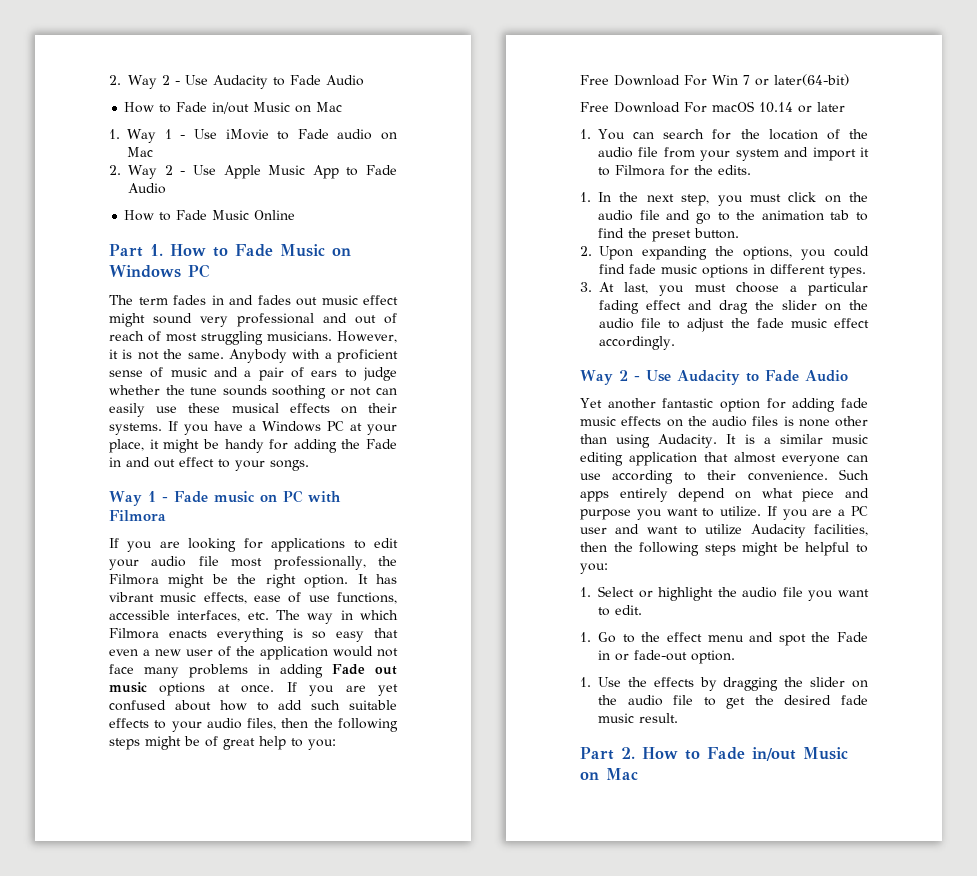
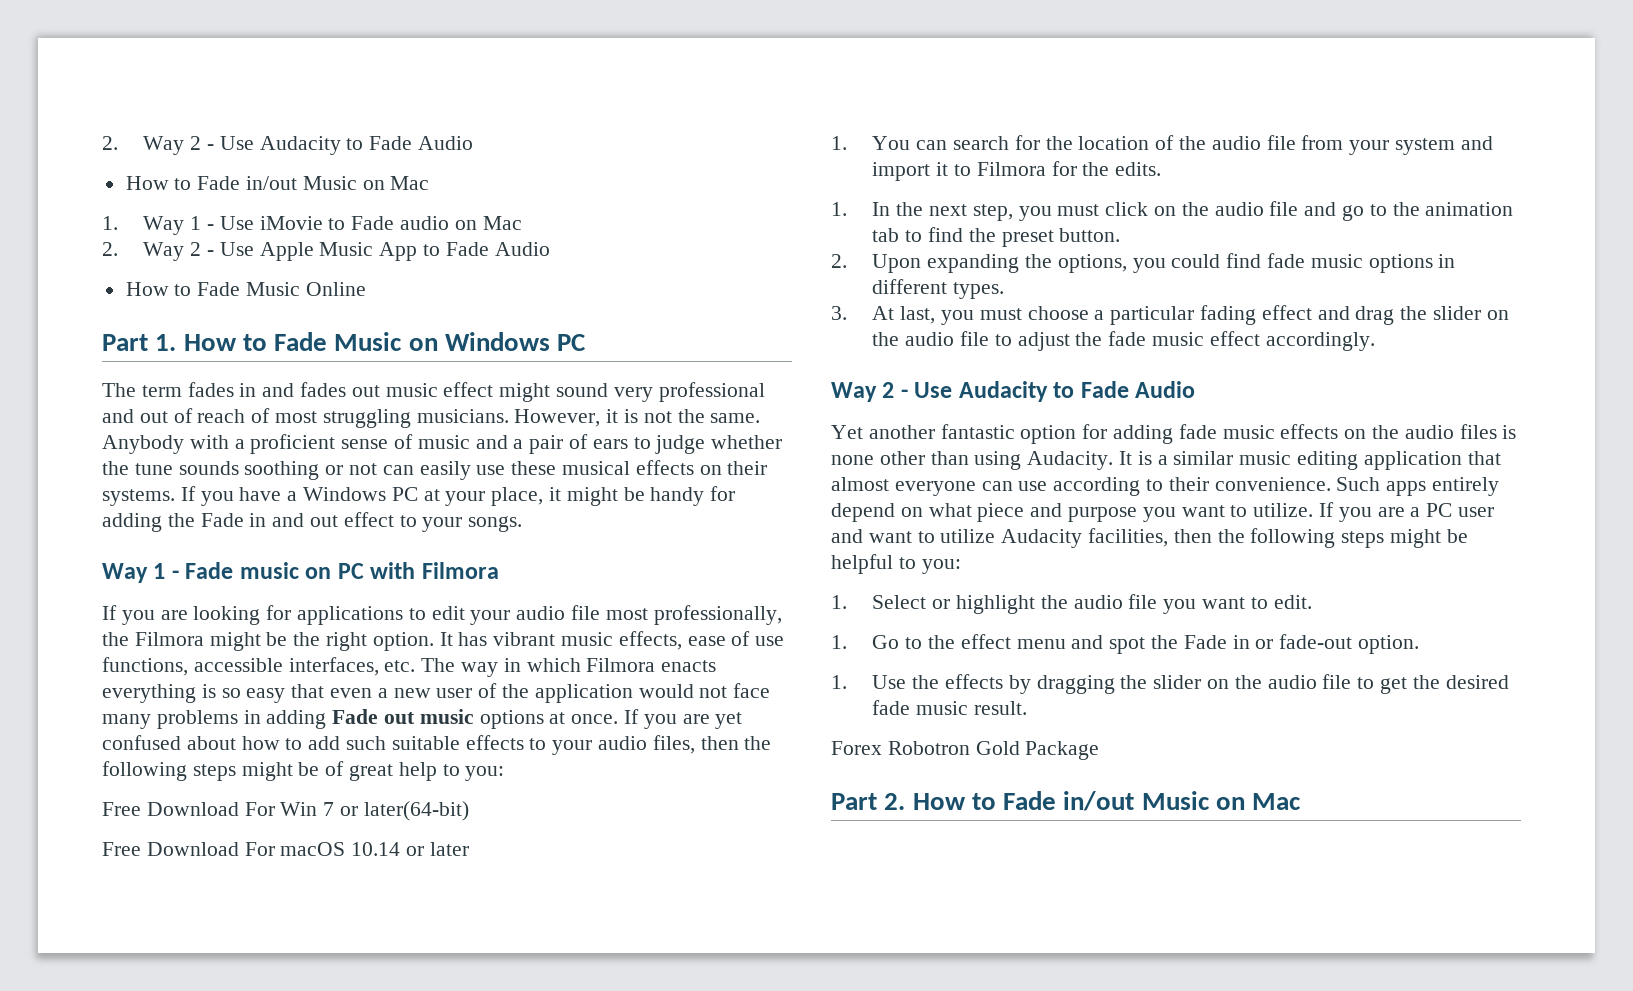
+ Forex Robotron Gold Package

